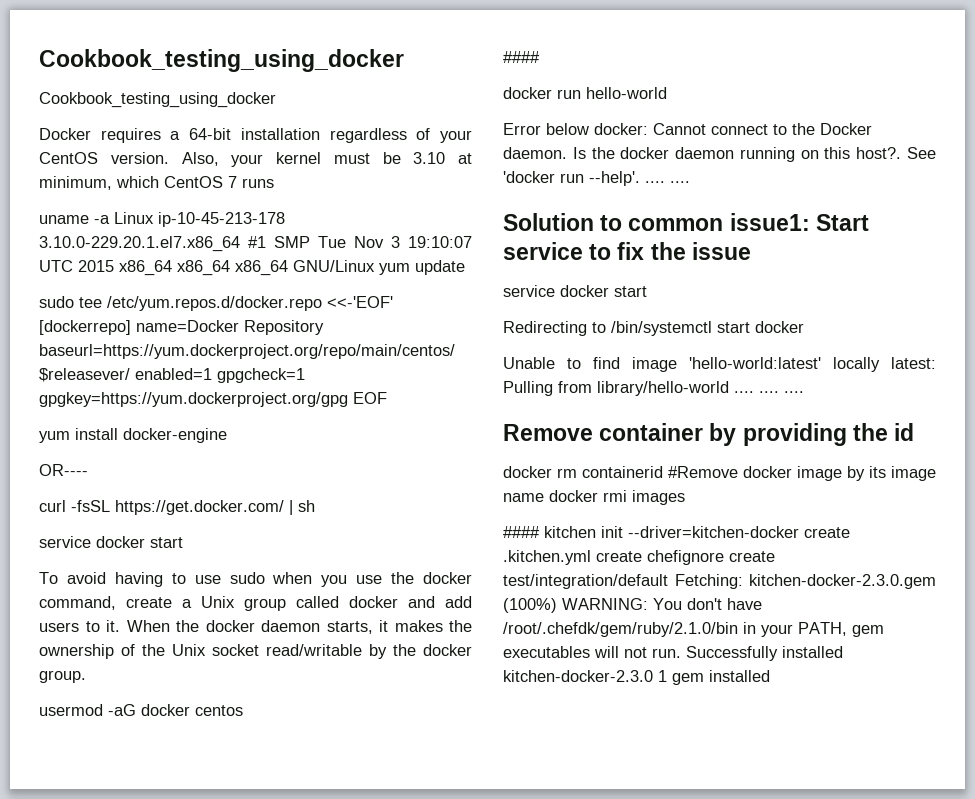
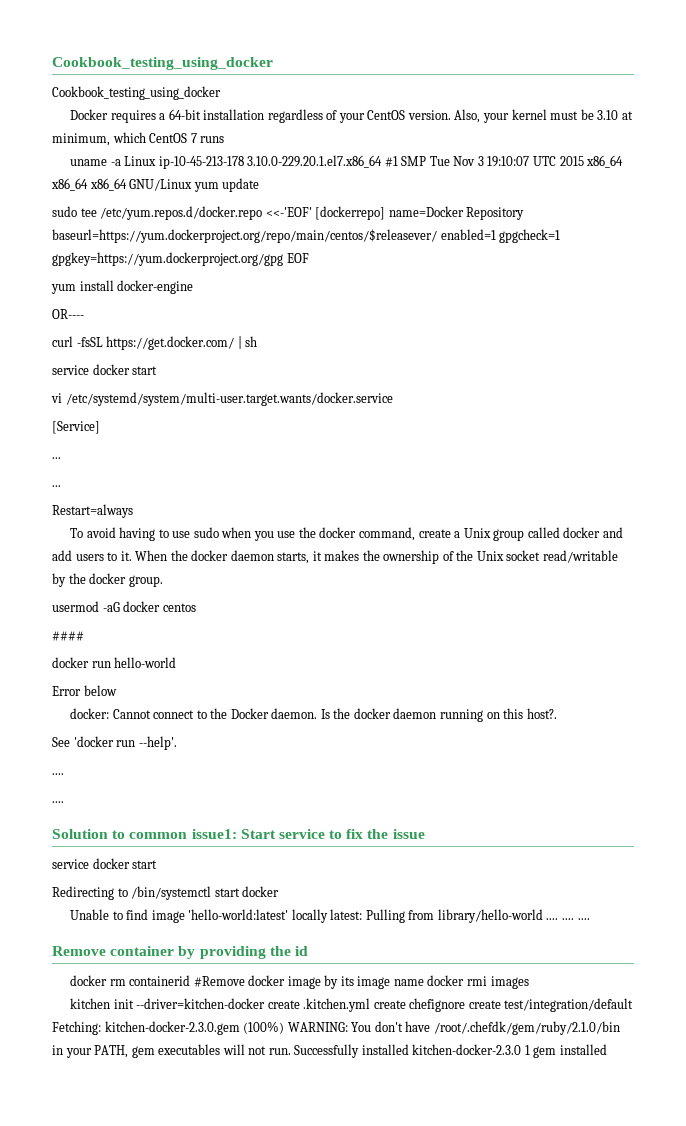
+ vi /etc/systemd/system/multi-user.target.wants/docker.service
+ [Service]
+ ...
+ ...
+ Restart=always
- Error below docker: Cannot connect to the Docker daemon.
+ Error below
+ docker: Cannot connect to the Docker daemon.
- Is the docker daemon running on this host?. See 'docker run --help'. .... ....
+ Is the docker daemon running on this host?.
+ See 'docker run --help'.
+ ....
+ ....
- #### kitchen init --driver=kitchen-docker create .kitchen.yml create chefignore create test/integration/default Fetching: kitchen-docker-2.3.0.gem (100%) WARNING: You don't have /root/.chefdk/gem/ruby/2.1.0/bin in your PATH, gem executables will not run.
+ kitchen init --driver=kitchen-docker create .kitchen.yml create chefignore create test/integration/default Fetching: kitchen-docker-2.3.0.gem (100%) WARNING: You don't have /root/.chefdk/gem/ruby/2.1.0/bin in your PATH, gem executables will not run.

